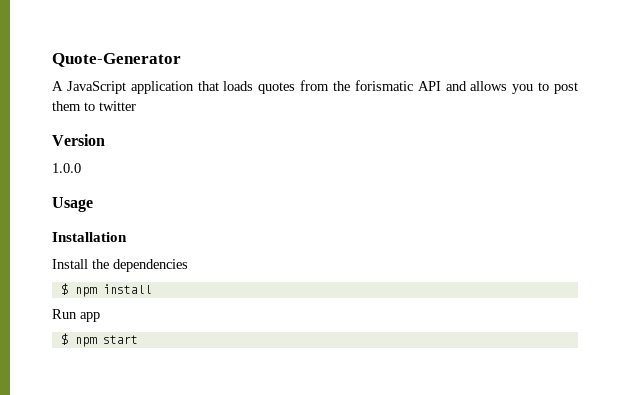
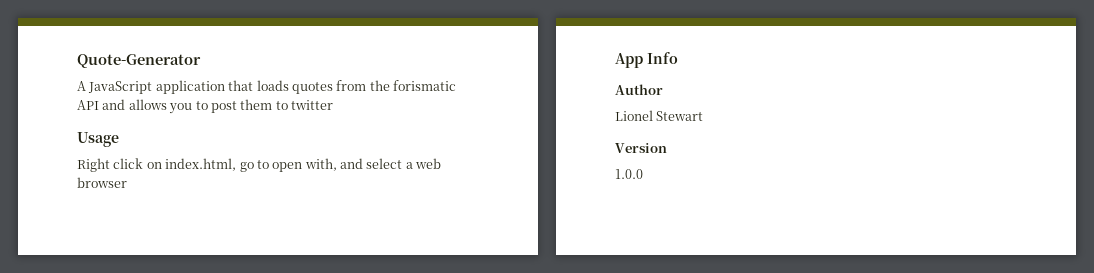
+ Usage
+ Right click on index.html, go to open with, and select a web browser
+ App Info
+ Author
+ Lionel Stewart
  Version
  1.0.0
- Usage
- Installation
- Install the dependencies
- $ npm install
- Run app
- $ npm start

